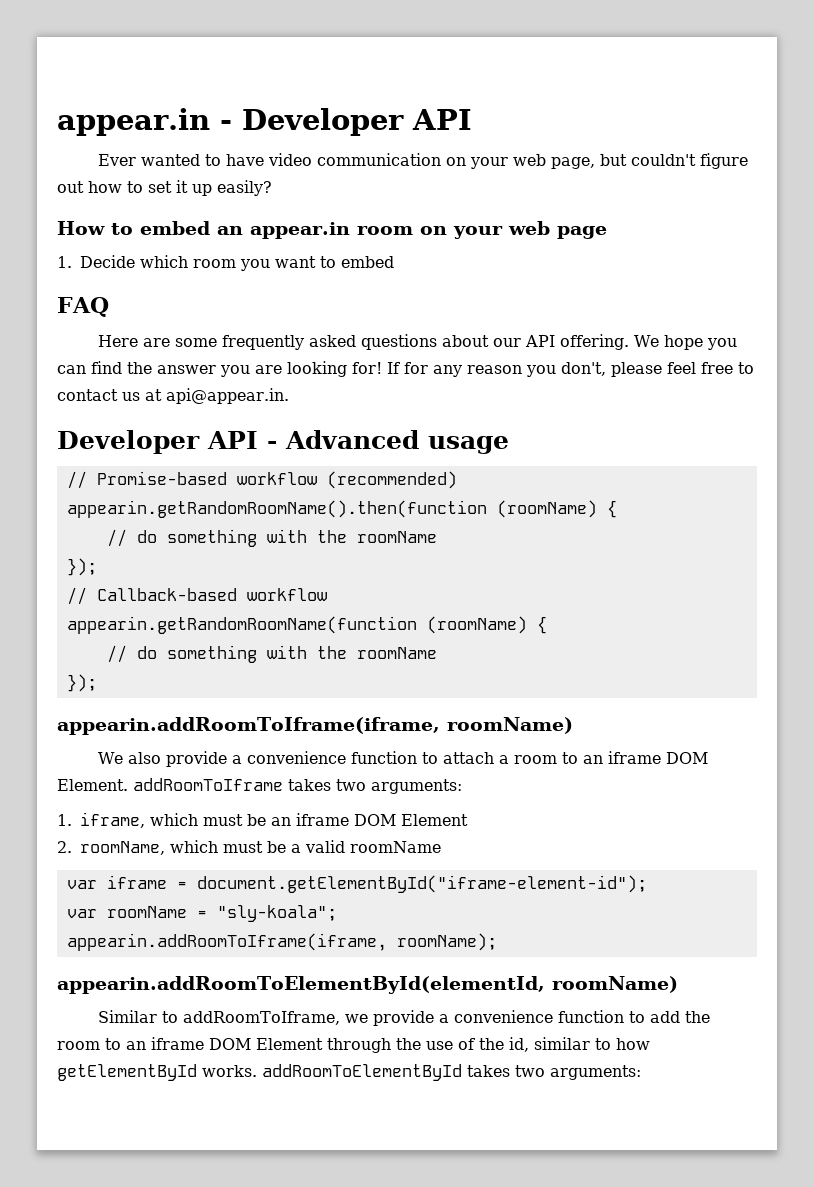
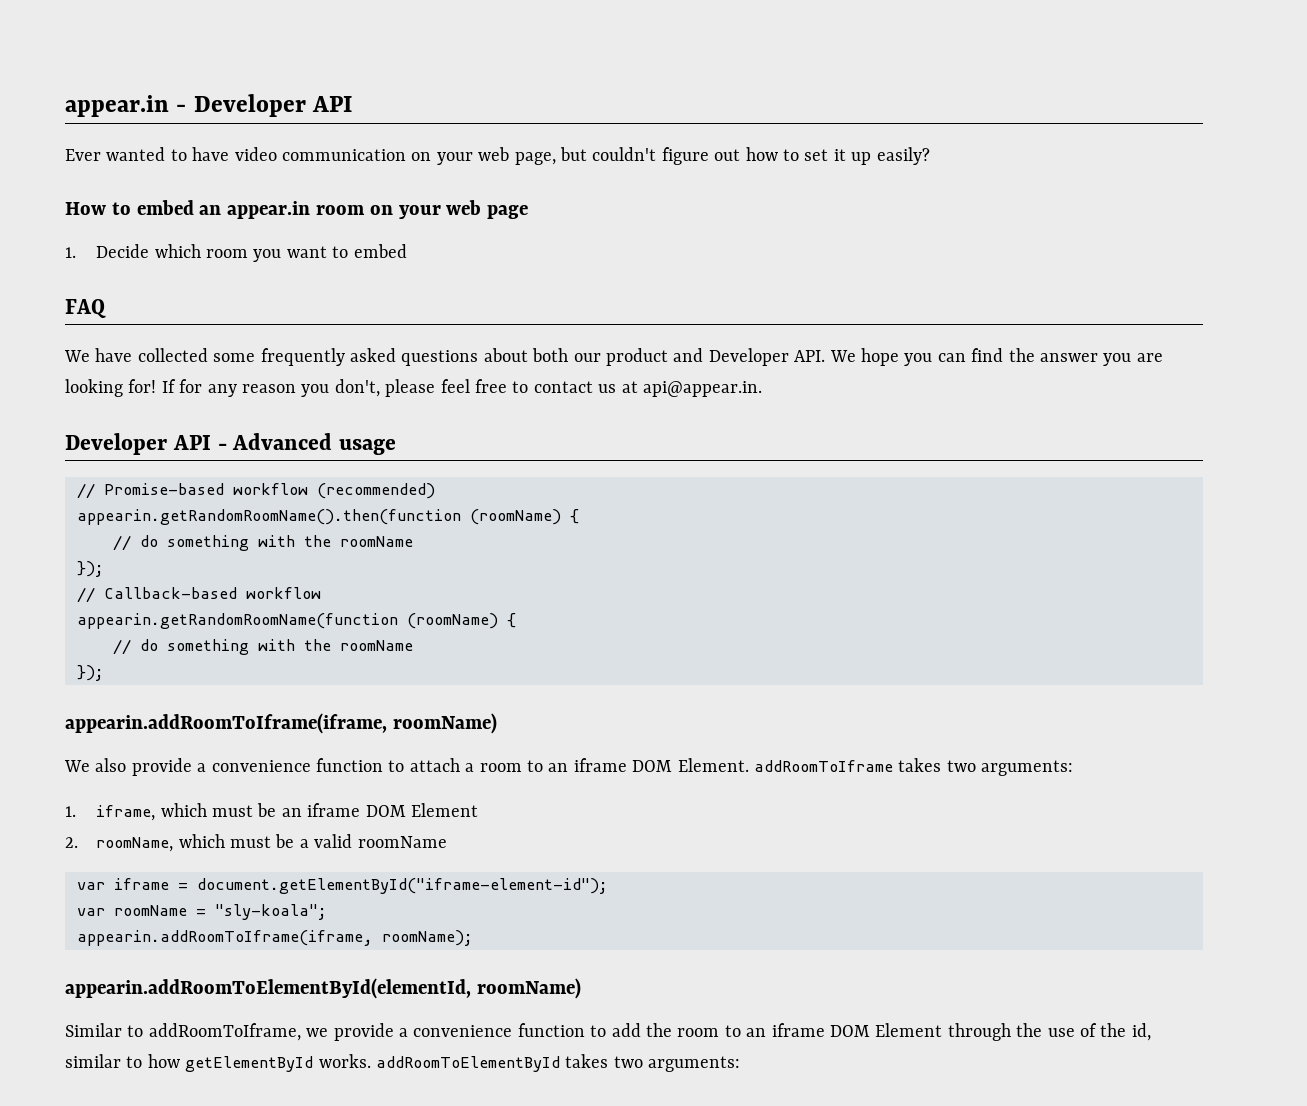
- Here are some frequently asked questions about our API offering. We hope you can find the answer you are looking for!
+ We have collected some frequently asked questions about both our product and Developer API. We hope you can find the answer you are looking for!

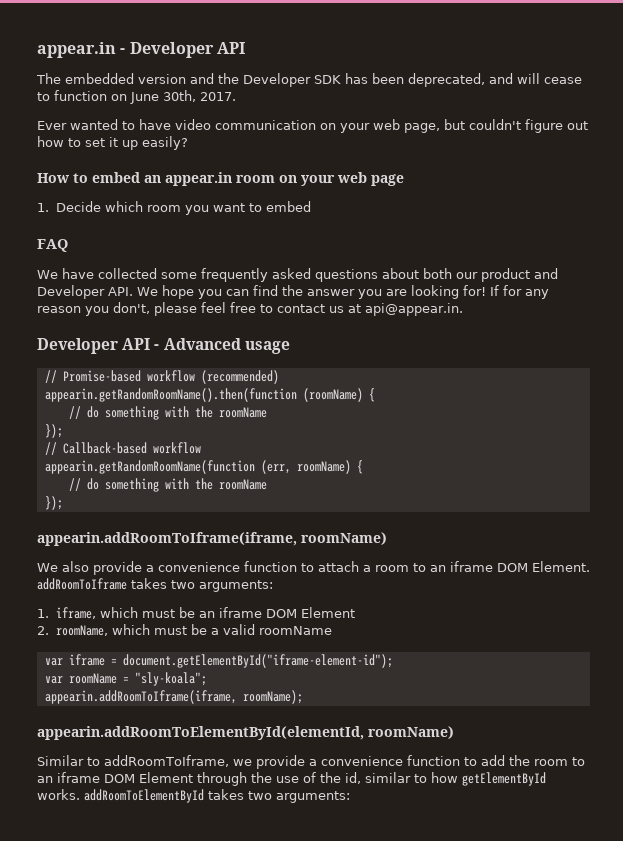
+ The embedded version and the Developer SDK has been deprecated, and will cease to function on June 30th, 2017.
- appearin.getRandomRoomName(function (roomName) {
+ appearin.getRandomRoomName(function (err, roomName) {

